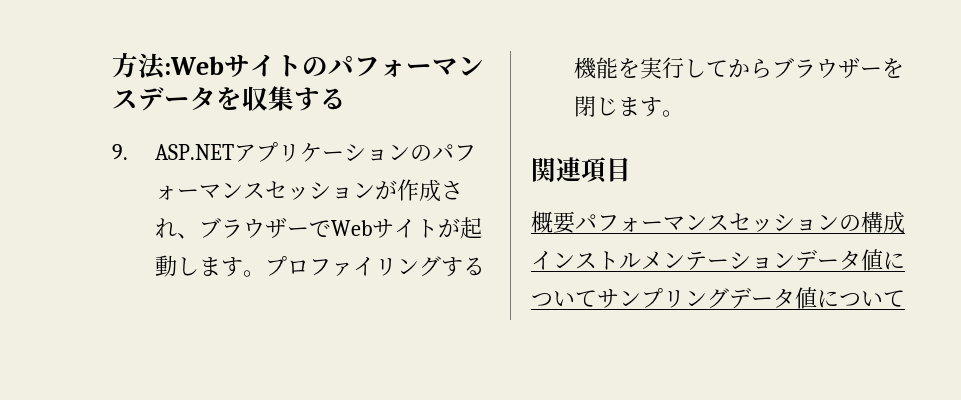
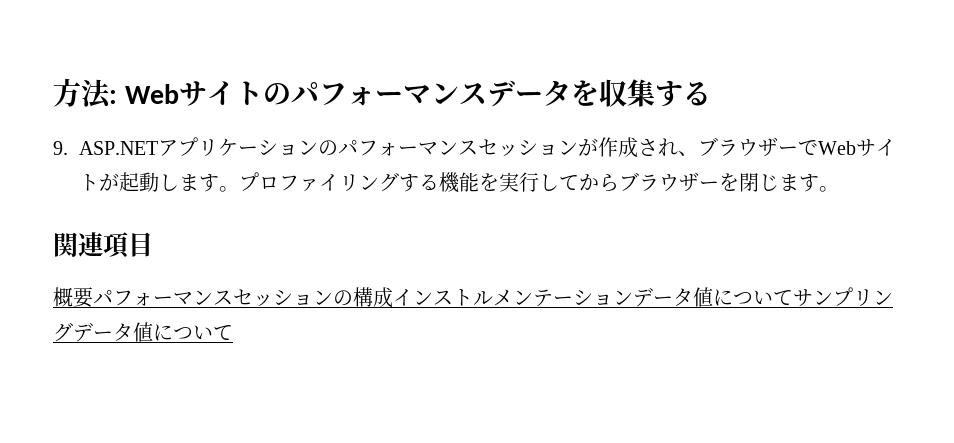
- 方法:Webサイトのパフォーマンスデータを収集する
+ 方法: Webサイトのパフォーマンスデータを収集する

